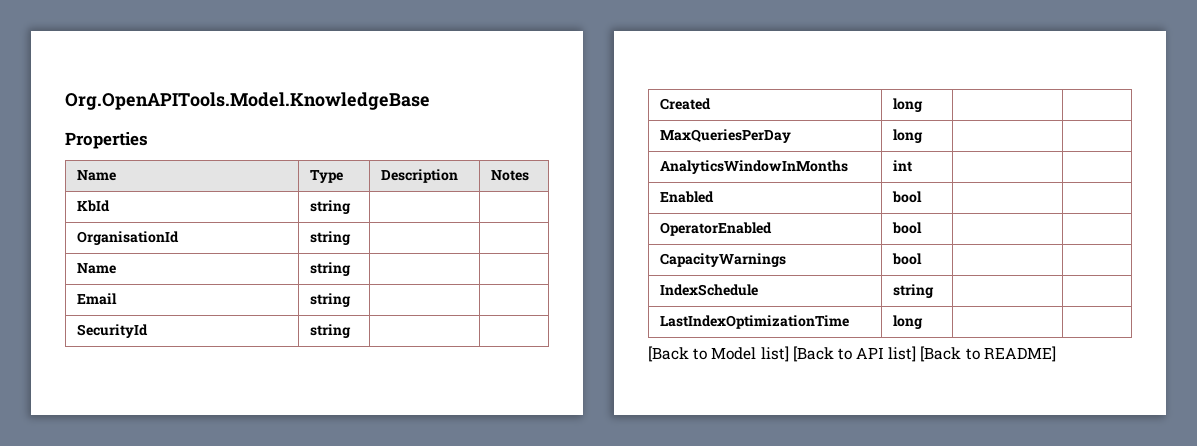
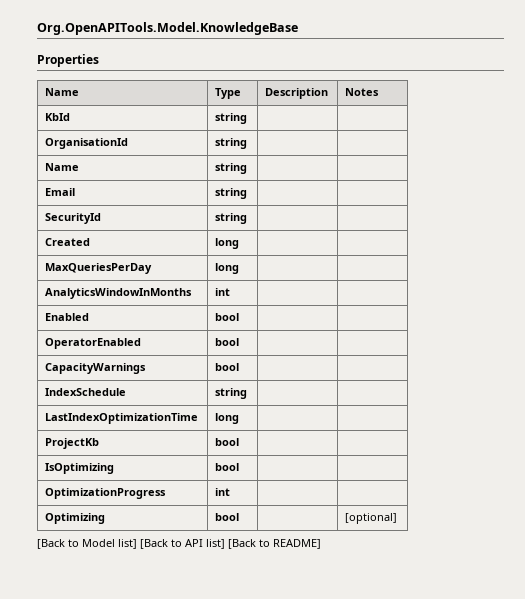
+ ProjectKb | bool | |
+ IsOptimizing | bool | |
+ OptimizationProgress | int | |
+ Optimizing | bool | | [optional]

